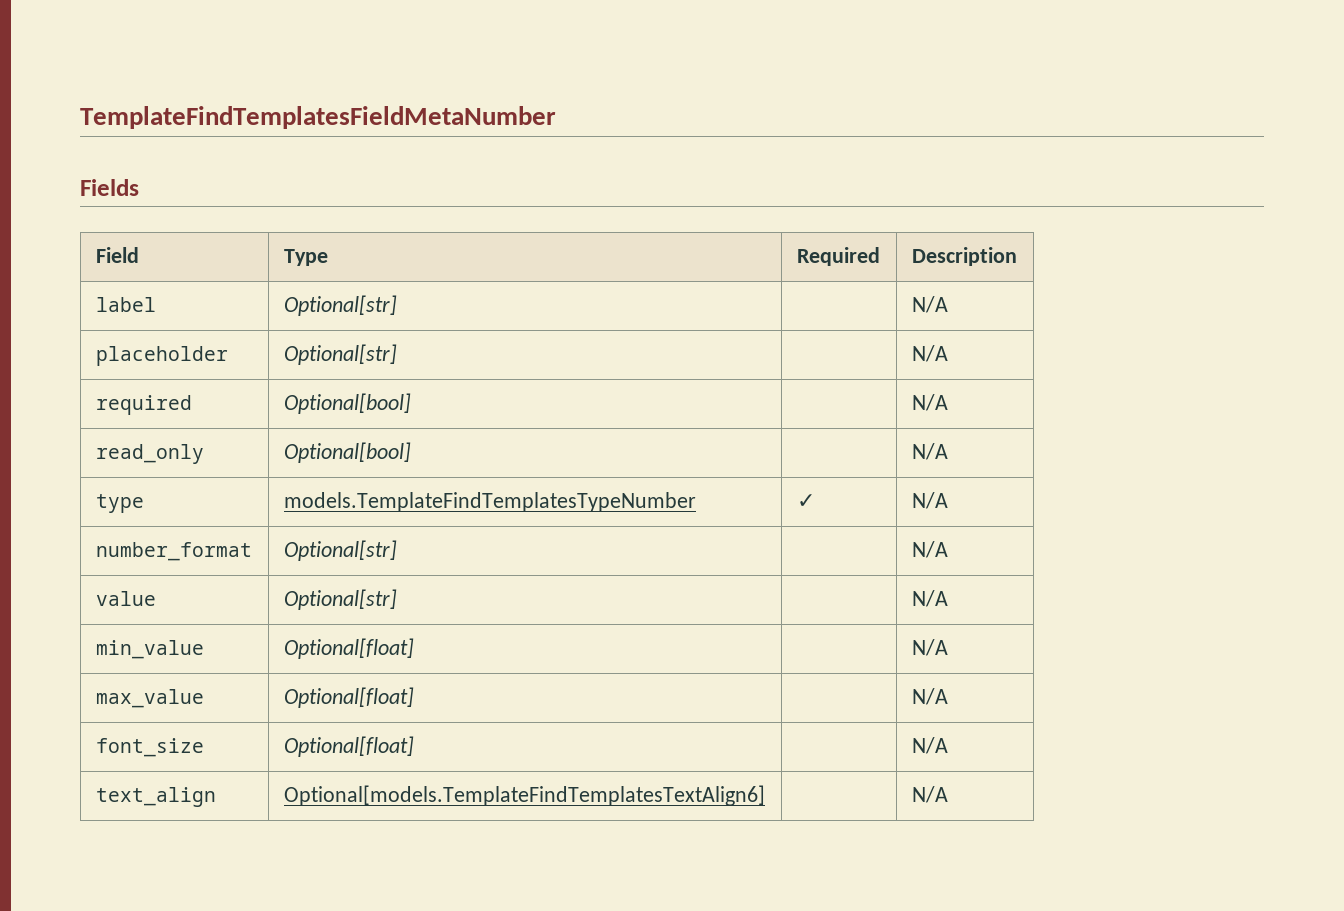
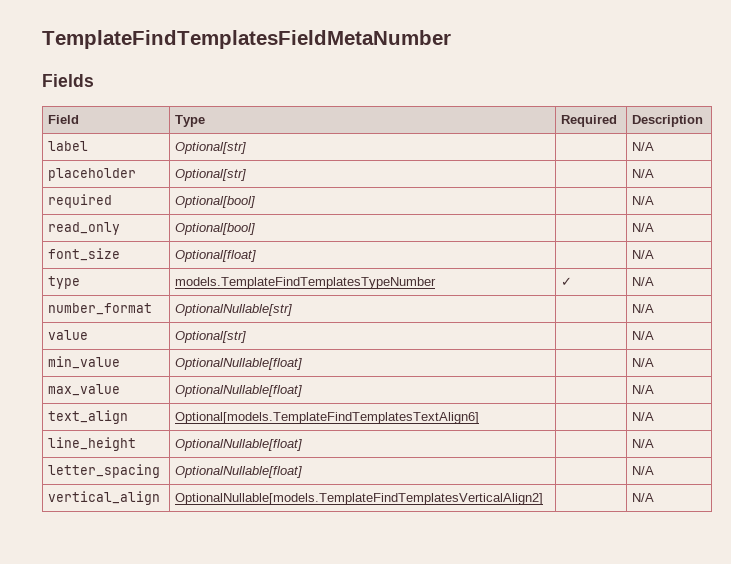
+ font_size | Optional[float] | | N/A
- number_format | Optional[str] | | N/A
+ number_format | OptionalNullable[str] | | N/A
- min_value | Optional[float] | | N/A
+ min_value | OptionalNullable[float] | | N/A
- max_value | Optional[float] | | N/A
- font_size | Optional[float] | | N/A
+ max_value | OptionalNullable[float] | | N/A
+ line_height | OptionalNullable[float] | | N/A
+ letter_spacing | OptionalNullable[float] | | N/A
+ vertical_align | OptionalNullable[models.TemplateFindTemplatesVerticalAlign2] | | N/A

